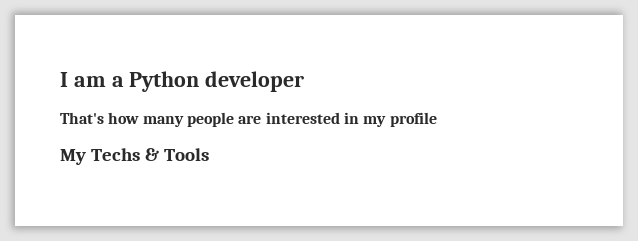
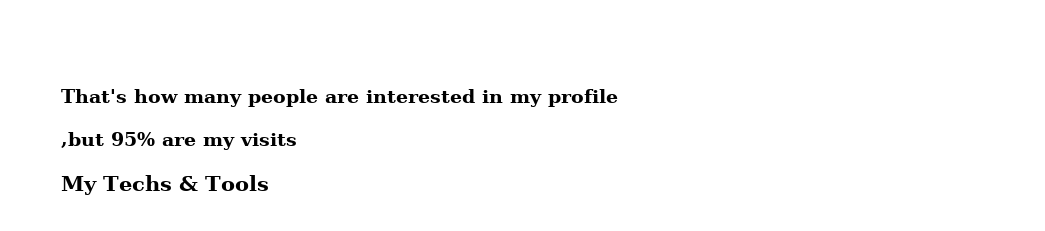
- I am a Python developer
+ ,but 95% are my visits

